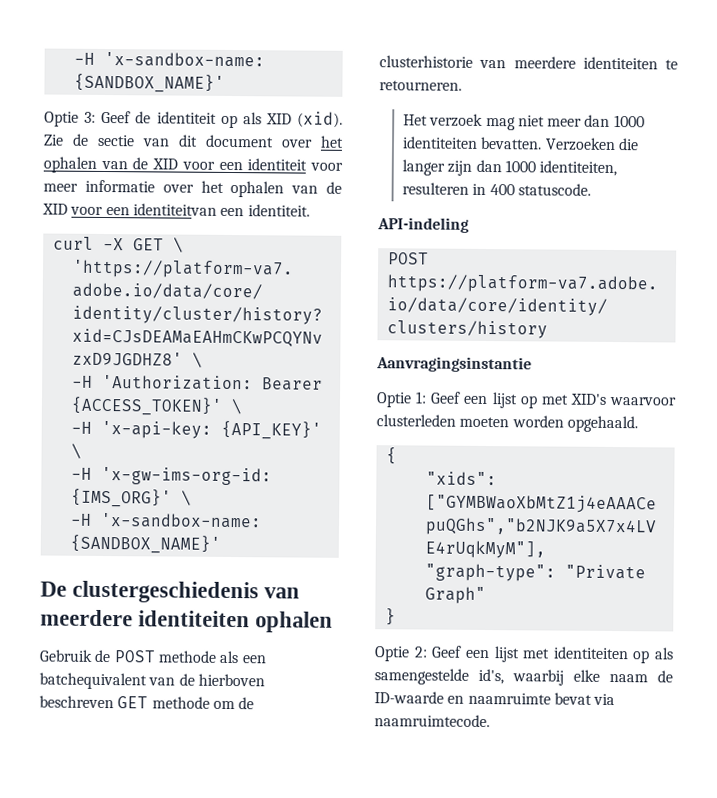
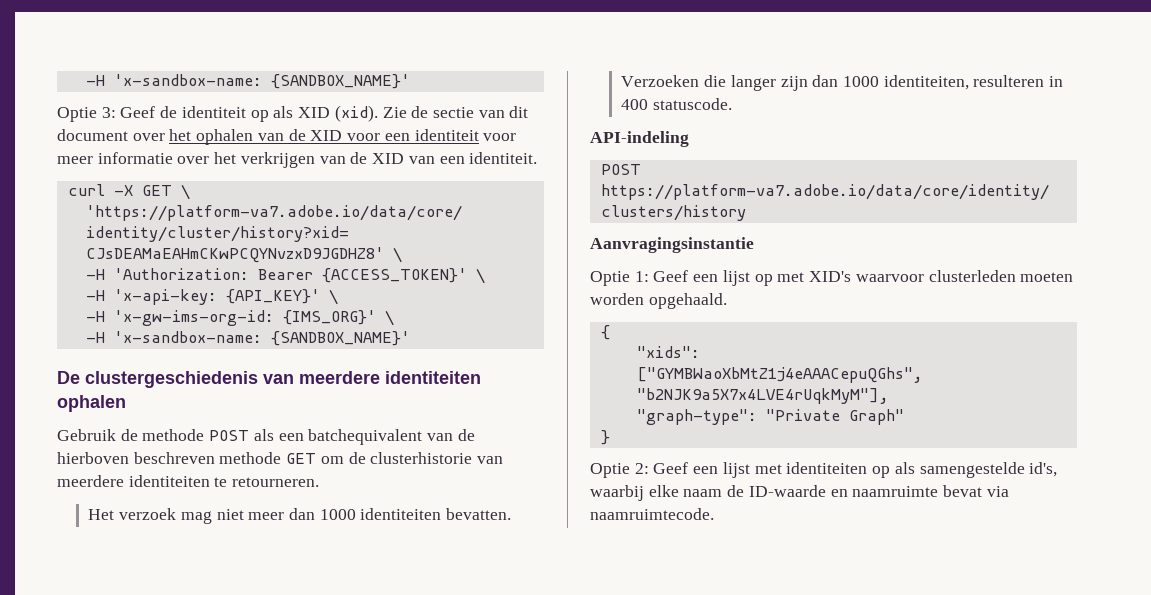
- Zie de sectie van dit document over het ophalen van de XID voor een identiteit voor meer informatie over het ophalen van de XID voor een identiteitvan een identiteit.
+ Zie de sectie van dit document over het ophalen van de XID voor een identiteit voor meer informatie over het verkrijgen van de XID van een identiteit.
- Gebruik de POST methode als een batchequivalent van de hierboven beschreven GET methode om de clusterhistorie van meerdere identiteiten te retourneren.
+ Gebruik de methode POST als een batchequivalent van de hierboven beschreven methode GET om de clusterhistorie van meerdere identiteiten te retourneren.

